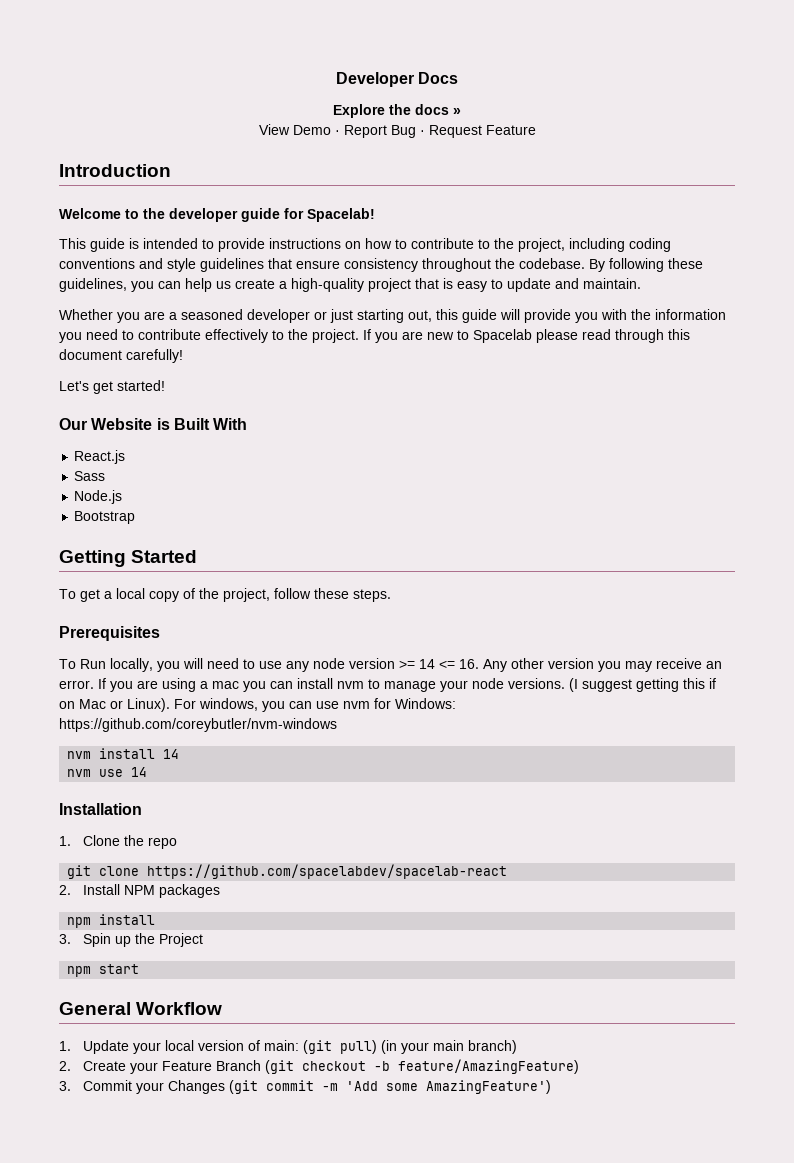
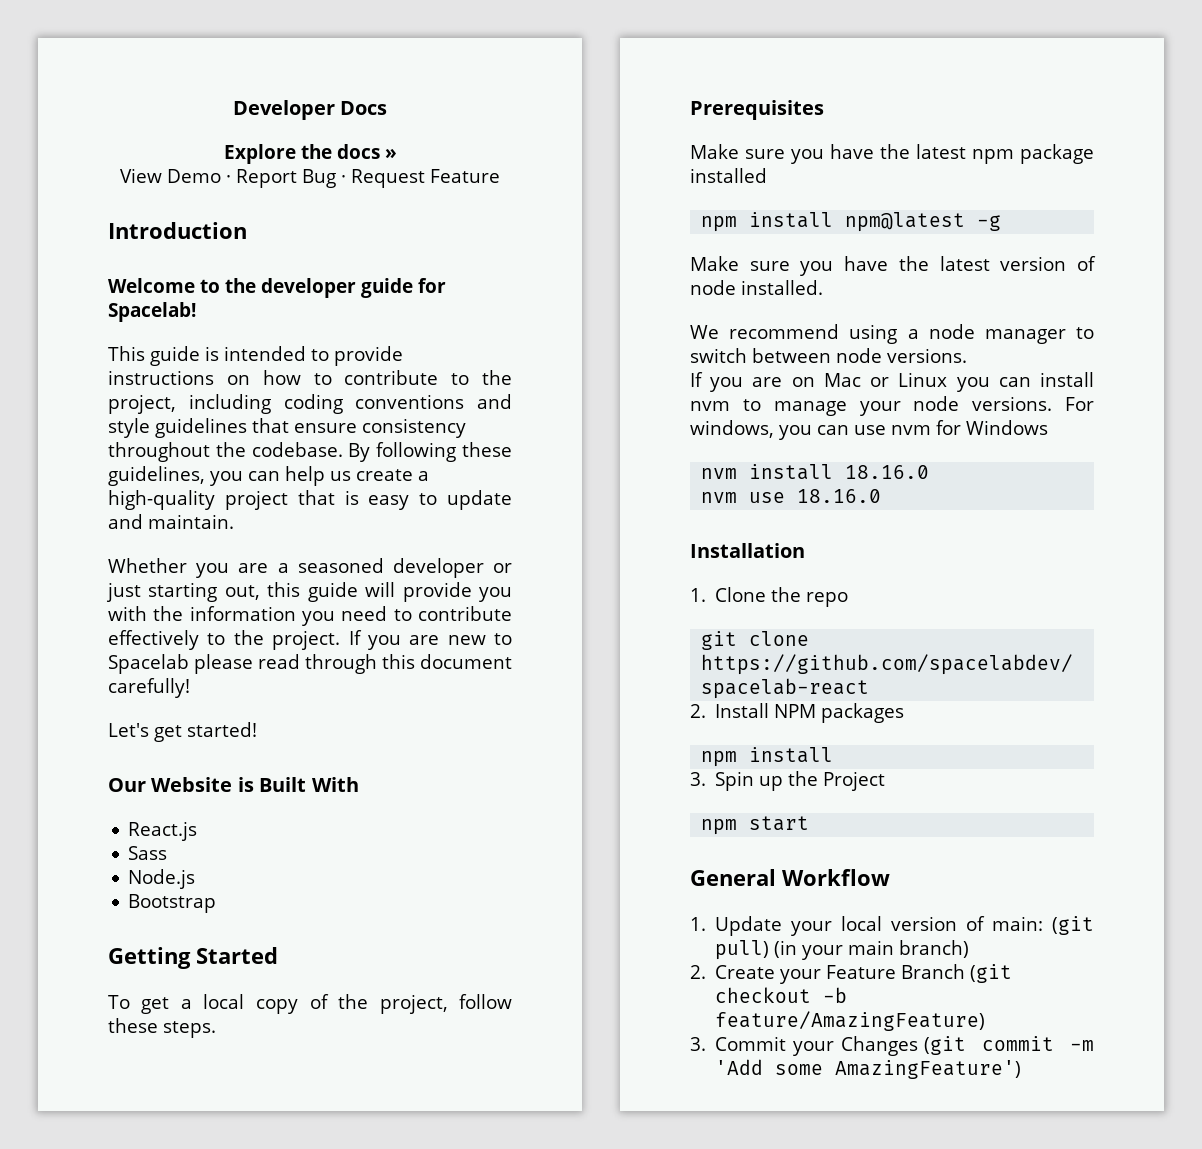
- To Run locally, you will need to use any node version >= 14 <= 16. Any other version you may receive an error. If you are using a mac you can install nvm to manage your node versions.
+ Make sure you have the latest npm package installed
+ npm install npm@latest -g
+ Make sure you have the latest version of node installed.
+ We recommend using a node manager to switch between node versions.
+ If you are on Mac or Linux you can install nvm to manage your node versions.
- (I suggest getting this if on Mac or Linux).
- For windows, you can use nvm for Windows: https://github.com/coreybutler/nvm-windows
+ For windows, you can use nvm for Windows
- nvm install 14
+ nvm install 18.16.0
- nvm use 14
+ nvm use 18.16.0

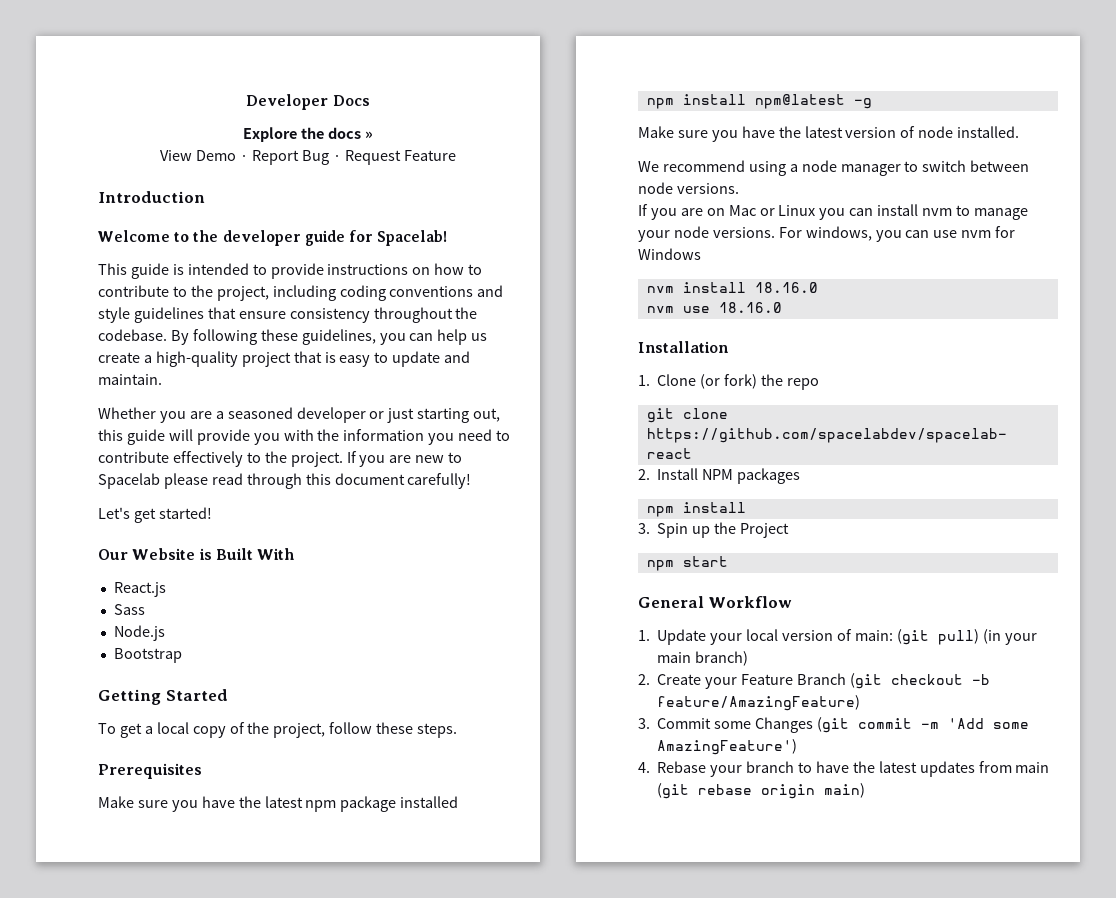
- 1. Clone the repo
+ 1. Clone (or fork) the repo
- 3. Commit your Changes (git commit -m 'Add some AmazingFeature')
+ 3. Commit some Changes (git commit -m 'Add some AmazingFeature')
+ 4. Rebase your branch to have the latest updates from main (git rebase origin main)

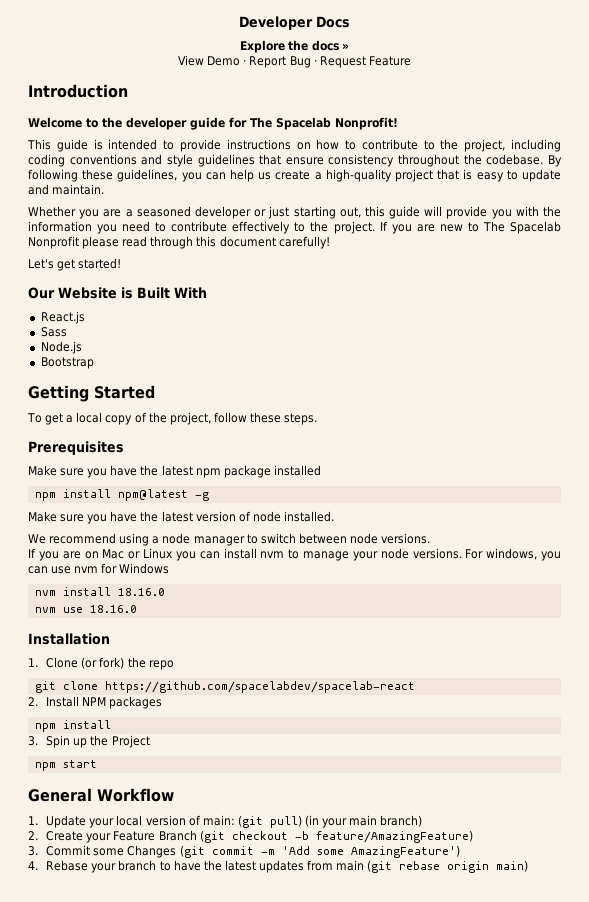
- Welcome to the developer guide for Spacelab!
+ Welcome to the developer guide for The Spacelab Nonprofit!
- If you are new to Spacelab please read through this document carefully!
+ If you are new to The Spacelab Nonprofit please read through this document carefully!

